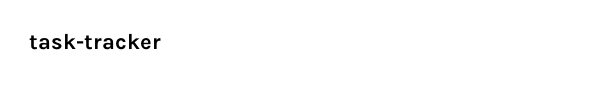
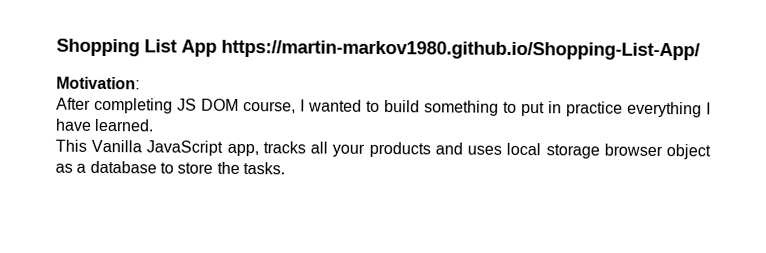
- task-tracker
+ Shopping List App https://martin-markov1980.github.io/Shopping-List-App/
+ Motivation:
+ After completing JS DOM course, I wanted to build something to put in practice everything I have learned.
+ This Vanilla JavaScript app, tracks all your products and uses local storage browser object as a database to store the tasks.

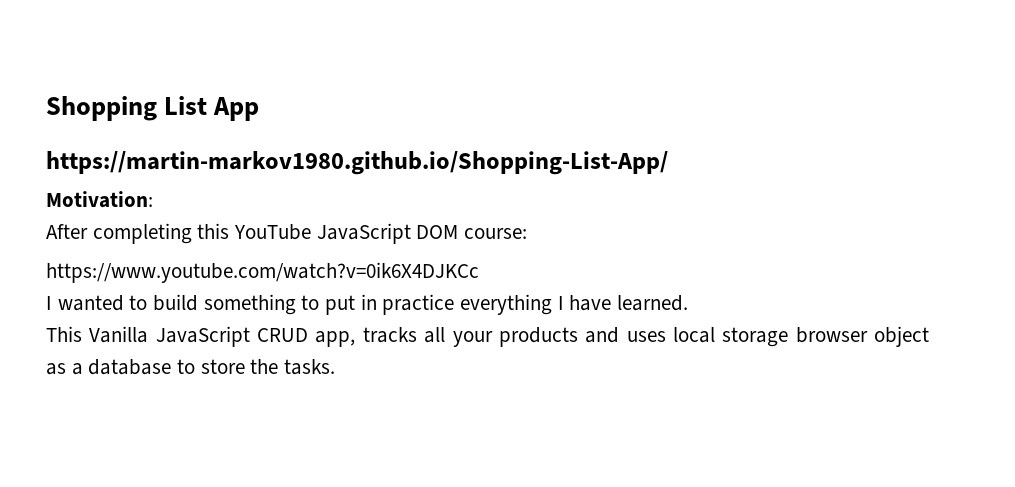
- Shopping List App https://martin-markov1980.github.io/Shopping-List-App/
+ Shopping List App
+ https://martin-markov1980.github.io/Shopping-List-App/
- After completing JS DOM course, I wanted to build something to put in practice everything I have learned.
+ After completing this YouTube JavaScript DOM course:
+ https://www.youtube.com/watch?v=0ik6X4DJKCc
+ I wanted to build something to put in practice everything I have learned.
- This Vanilla JavaScript app, tracks all your products and uses local storage browser object as a database to store the tasks.
+ This Vanilla JavaScript CRUD app, tracks all your products and uses local storage browser object as a database to store the tasks.

